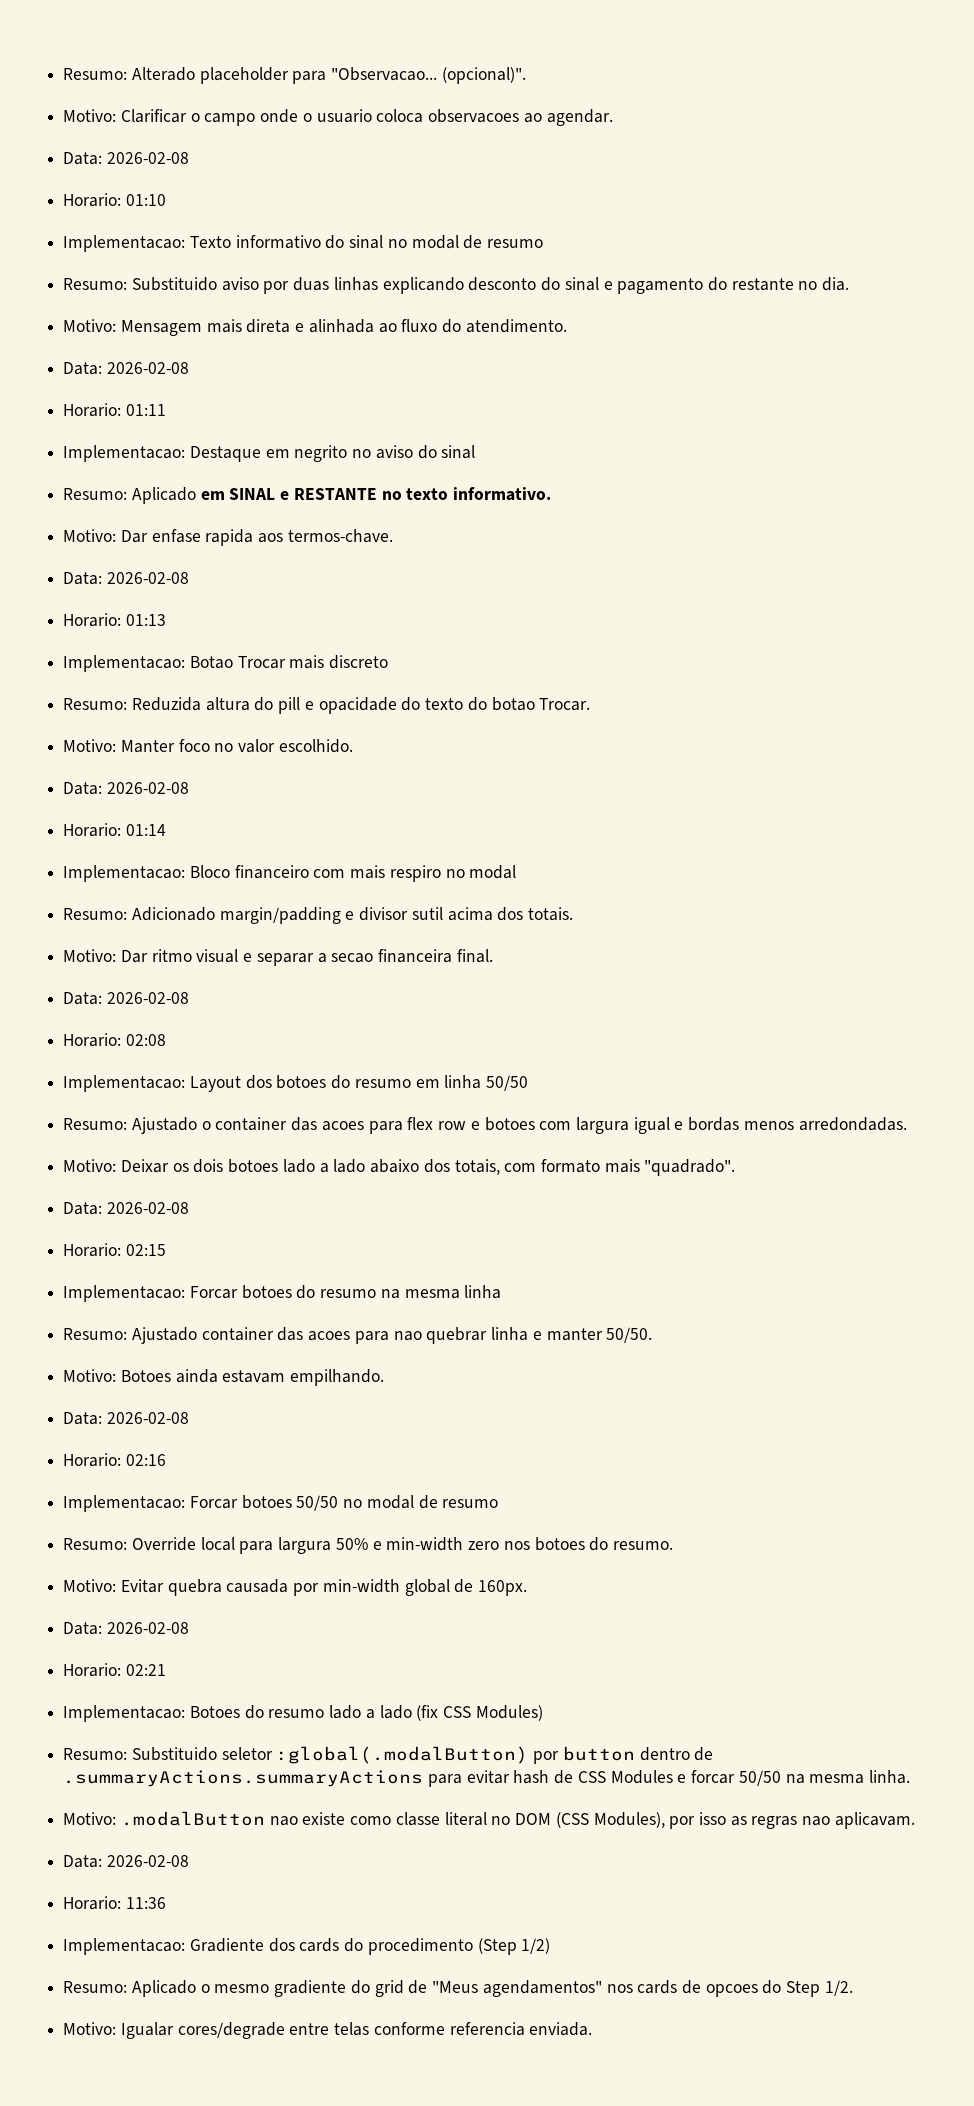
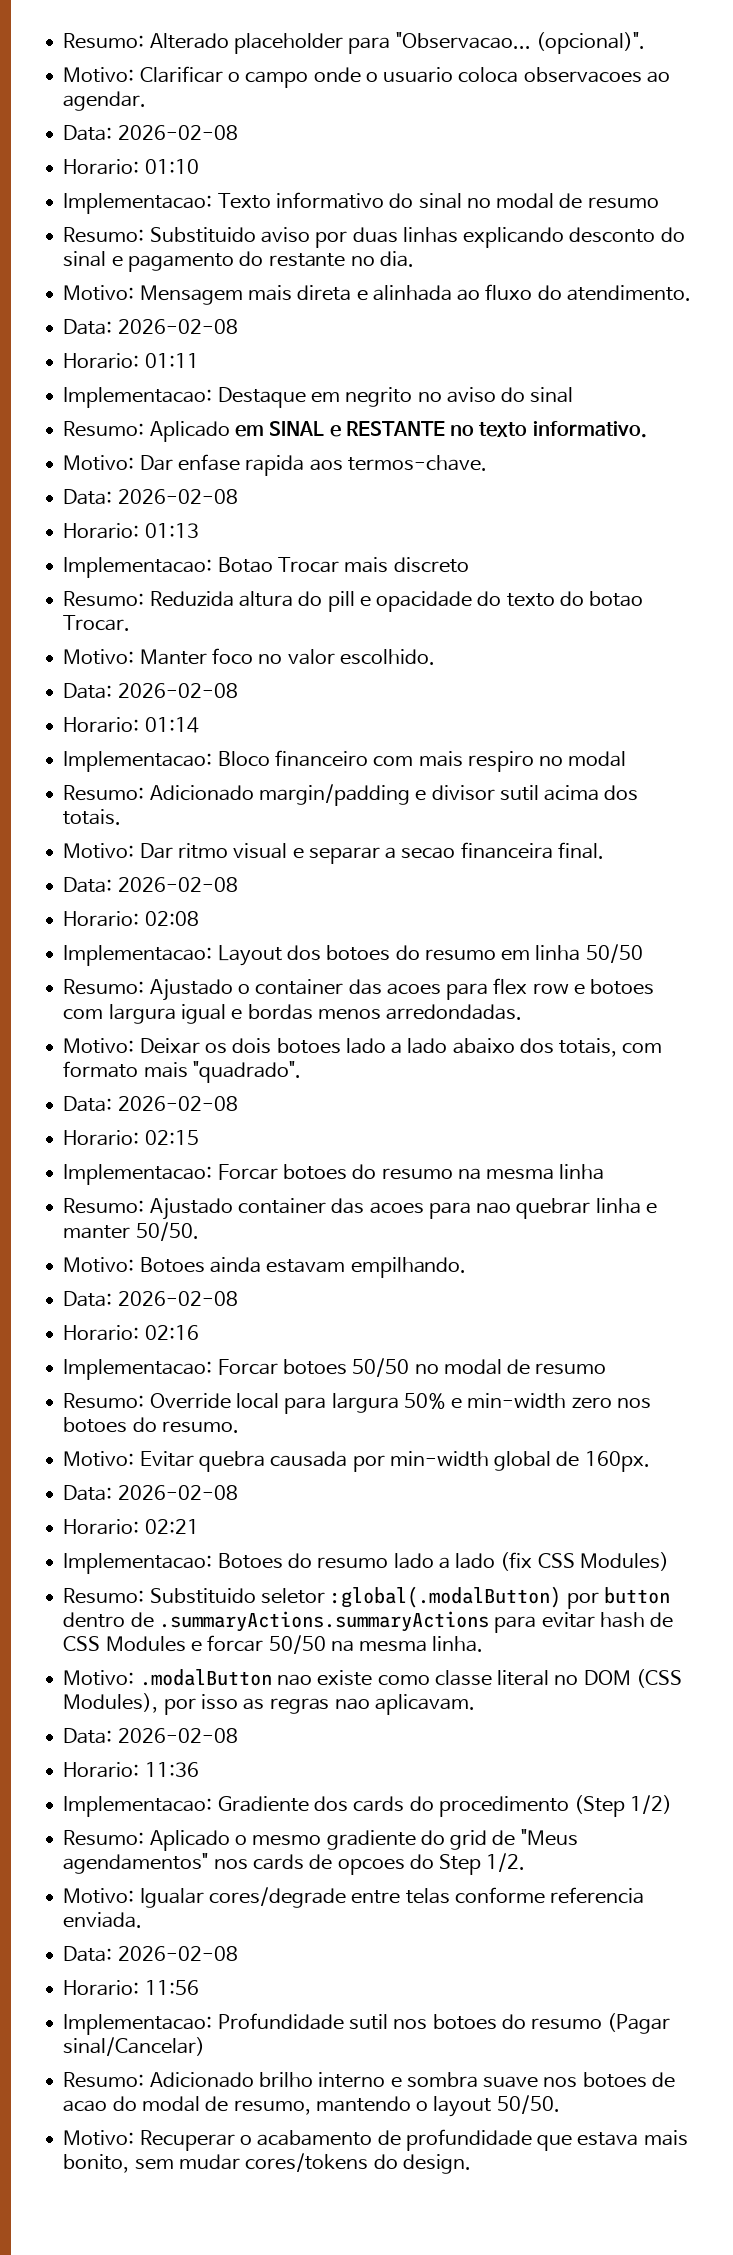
  Motivo: Igualar cores/degrade entre telas conforme referencia enviada.
+ Data: 2026-02-08
+ Horario: 11:56
+ Implementacao: Profundidade sutil nos botoes do resumo (Pagar sinal/Cancelar)
+ Resumo: Adicionado brilho interno e sombra suave nos botoes de acao do modal de resumo, mantendo o layout 50/50.
+ Motivo: Recuperar o acabamento de profundidade que estava mais bonito, sem mudar cores/tokens do design.

